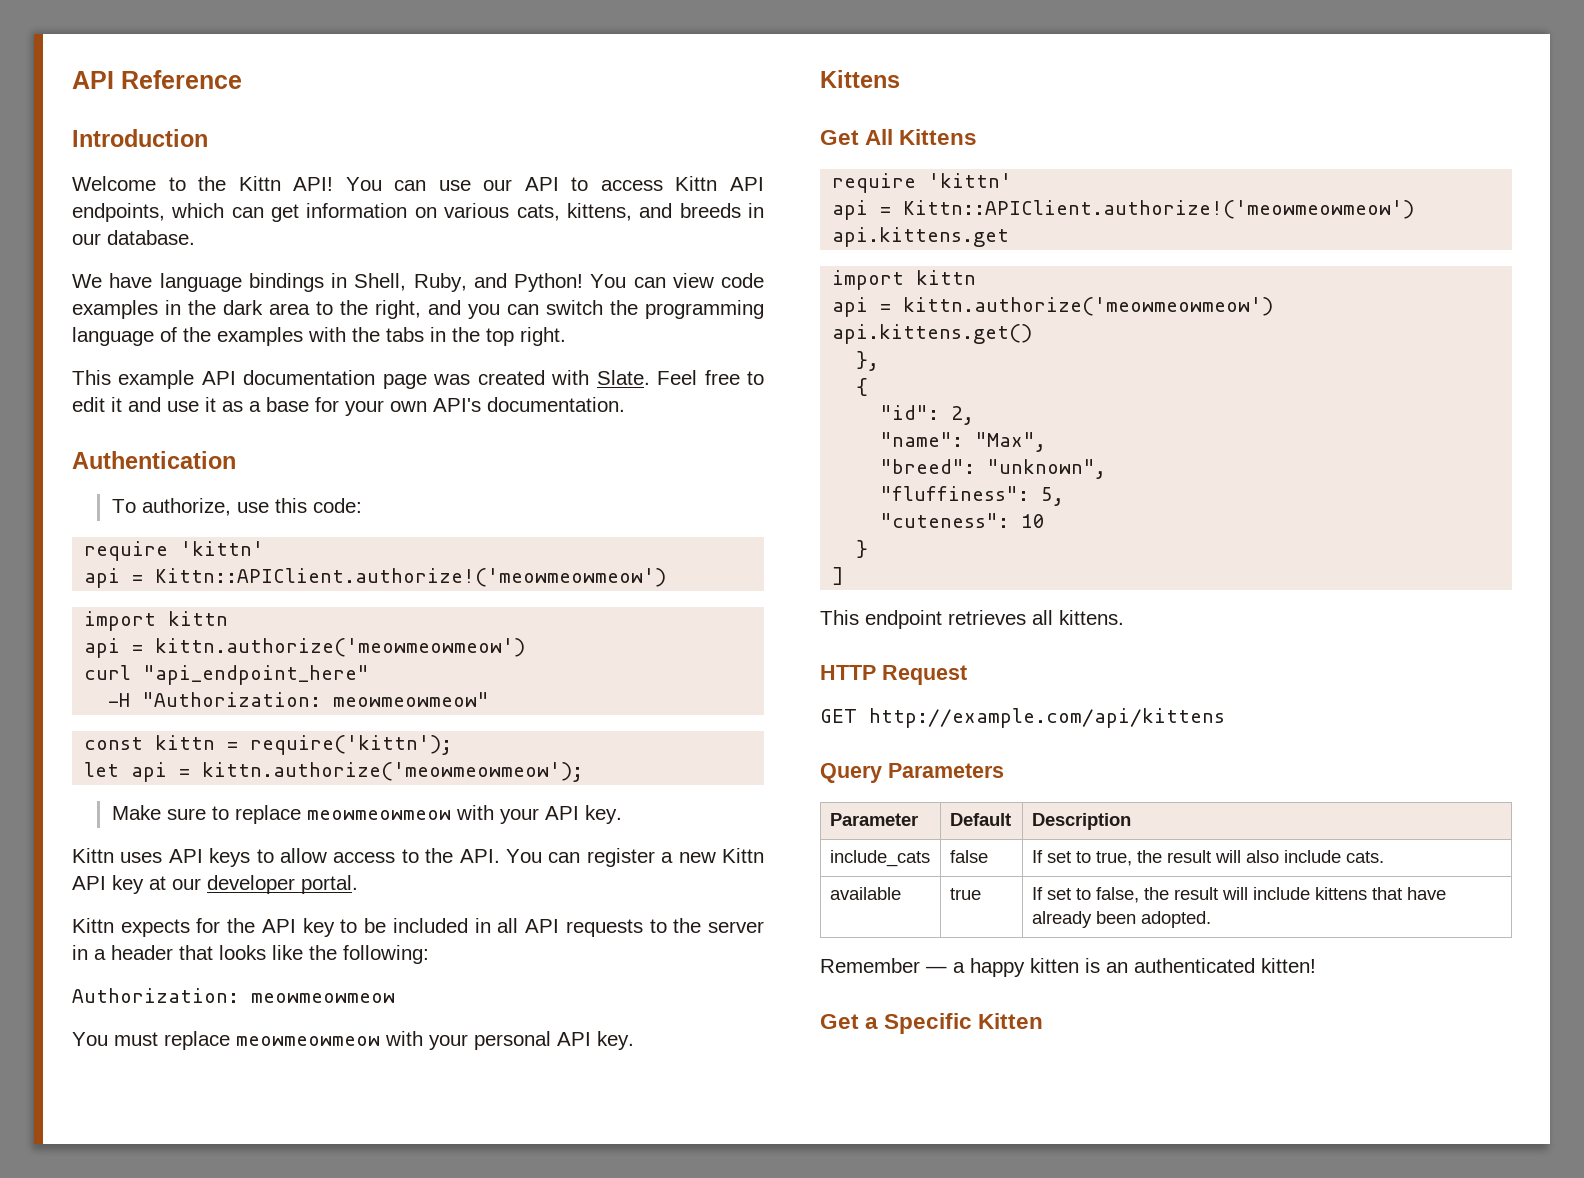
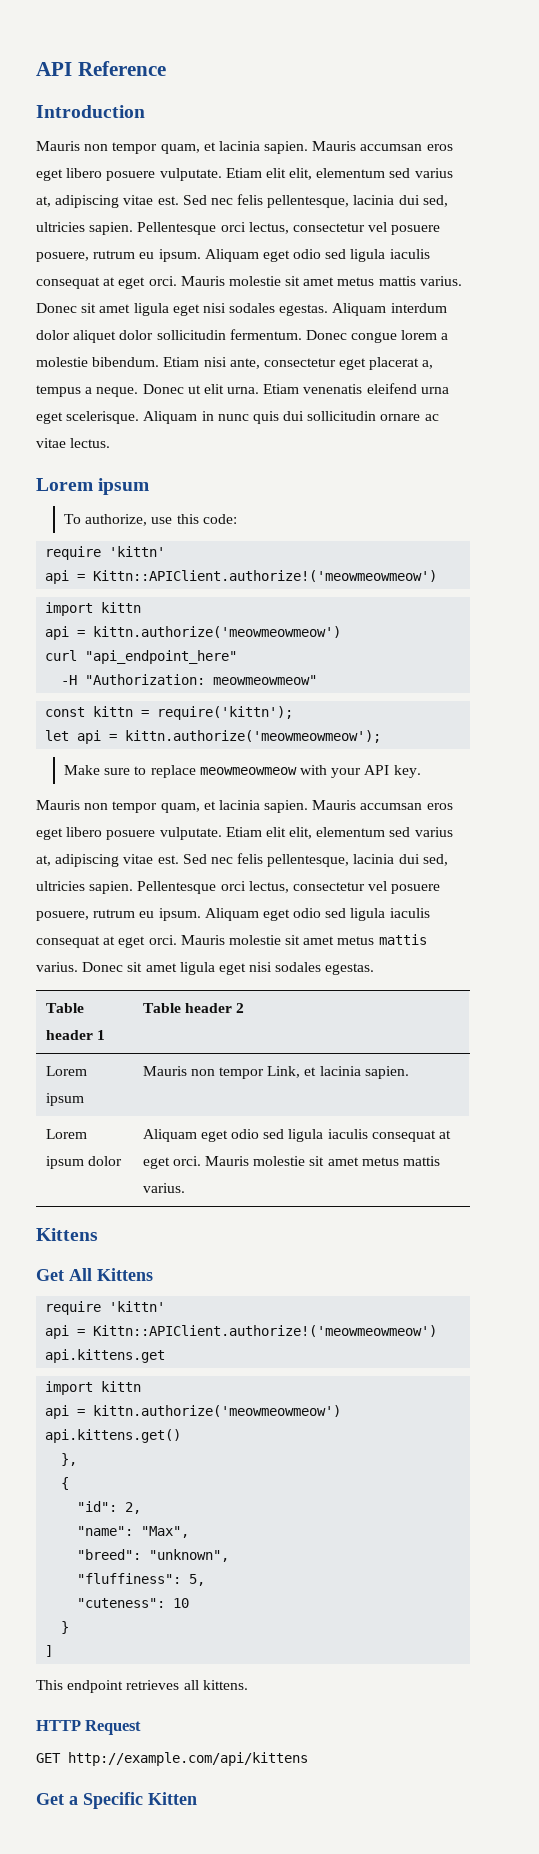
- Welcome to the Kittn API! You can use our API to access Kittn API endpoints, which can get information on various cats, kittens, and breeds in our database.
- We have language bindings in Shell, Ruby, and Python! You can view code examples in the dark area to the right, and you can switch the programming language of the examples with the tabs in the top right.
- This example API documentation page was created with Slate. Feel free to edit it and use it as a base for your own API's documentation.
- Authentication
+ Mauris non tempor quam, et lacinia sapien. Mauris accumsan eros eget libero posuere vulputate. Etiam elit elit, elementum sed varius at, adipiscing vitae est. Sed nec felis pellentesque, lacinia dui sed, ultricies sapien. Pellentesque orci lectus, consectetur vel posuere posuere, rutrum eu ipsum. Aliquam eget odio sed ligula iaculis consequat at eget orci. Mauris molestie sit amet metus mattis varius. Donec sit amet ligula eget nisi sodales egestas. Aliquam interdum dolor aliquet dolor sollicitudin fermentum. Donec congue lorem a molestie bibendum. Etiam nisi ante, consectetur eget placerat a, tempus a neque. Donec ut elit urna. Etiam venenatis eleifend urna eget scelerisque. Aliquam in nunc quis dui sollicitudin ornare ac vitae lectus.
+ Lorem ipsum
  Make sure to replace meowmeowmeow with your API key.
- Kittn uses API keys to allow access to the API. You can register a new Kittn API key at our developer portal.
- Kittn expects for the API key to be included in all API requests to the server in a header that looks like the following:
- Authorization: meowmeowmeow
- You must replace meowmeowmeow with your personal API key.
+ Mauris non tempor quam, et lacinia sapien. Mauris accumsan eros eget libero posuere vulputate. Etiam elit elit, elementum sed varius at, adipiscing vitae est. Sed nec felis pellentesque, lacinia dui sed, ultricies sapien. Pellentesque orci lectus, consectetur vel posuere posuere, rutrum eu ipsum. Aliquam eget odio sed ligula iaculis consequat at eget orci. Mauris molestie sit amet metus mattis varius. Donec sit amet ligula eget nisi sodales egestas.
+ Table header 1 | Table header 2
+ Lorem ipsum | Mauris non tempor Link, et lacinia sapien.
+ Lorem ipsum dolor | Aliquam eget odio sed ligula iaculis consequat at eget orci. Mauris molestie sit amet metus mattis varius.
- Query Parameters
- Parameter | Default | Description
- include_cats | false | If set to true, the result will also include cats.
- available | true | If set to false, the result will include kittens that have already been adopted.
- Remember — a happy kitten is an authenticated kitten!

